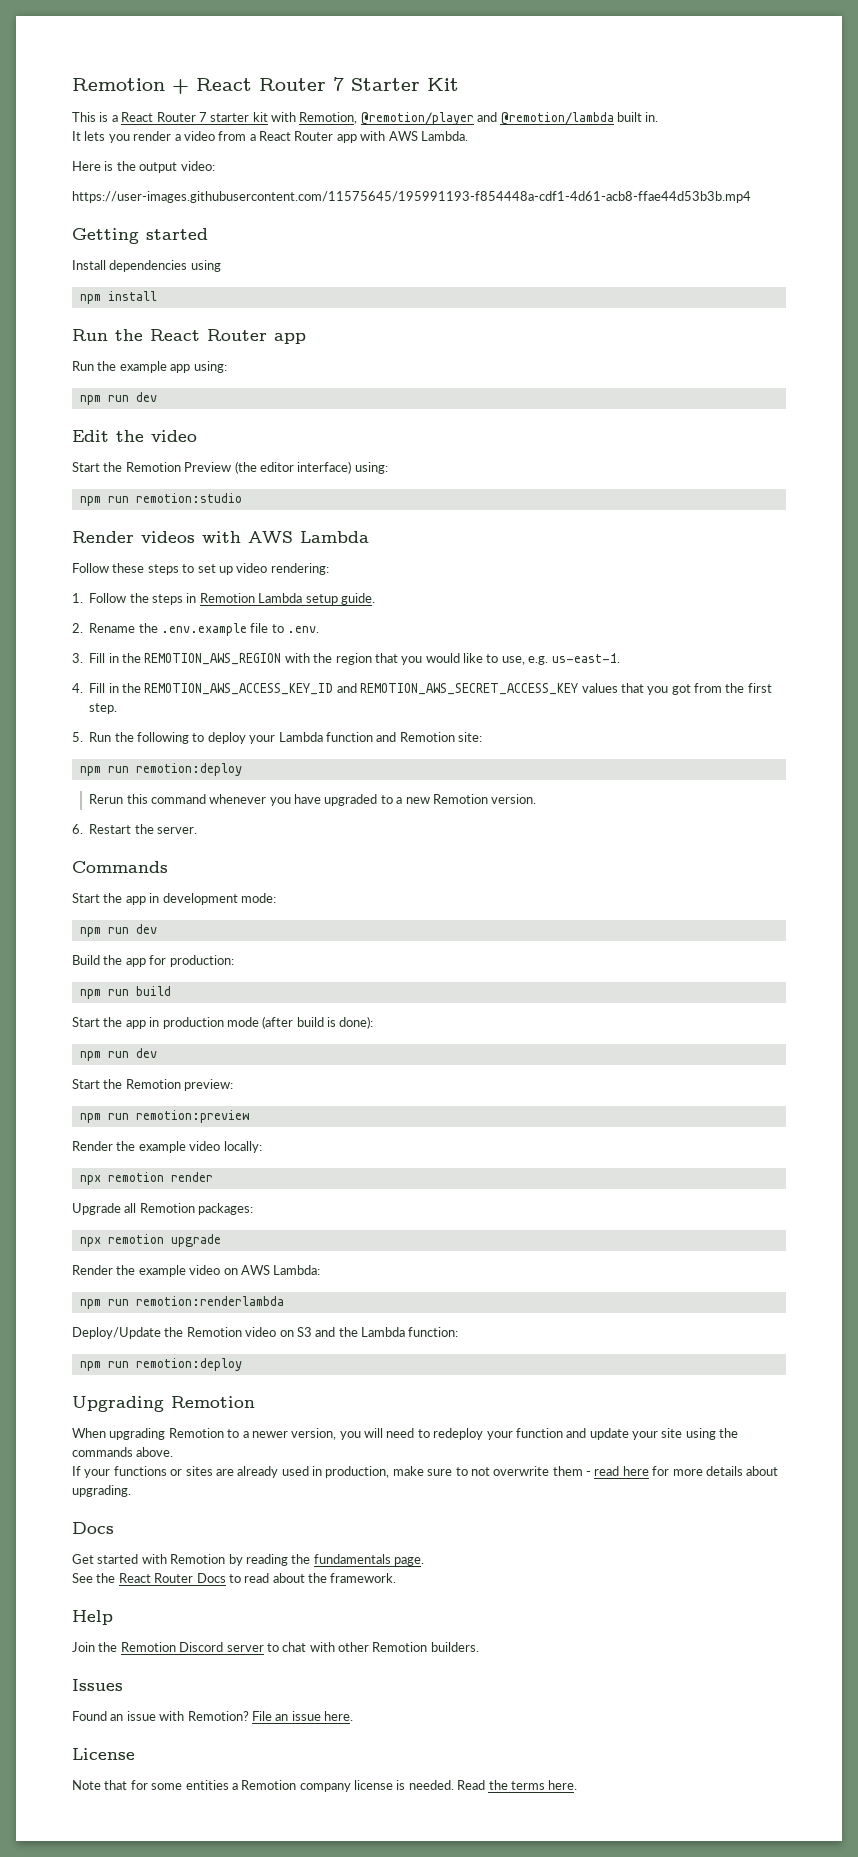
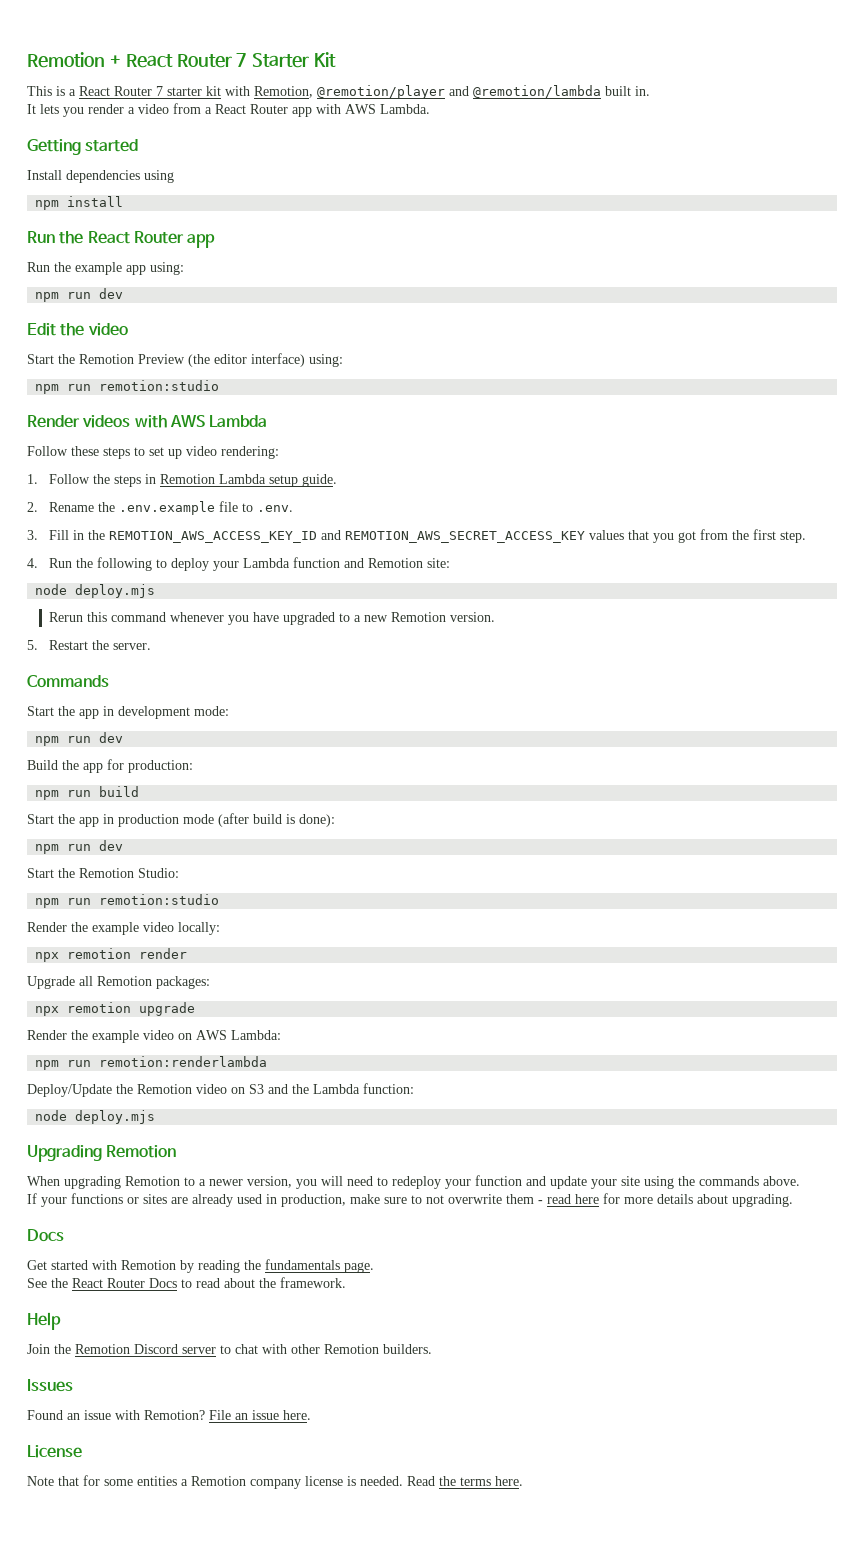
- Here is the output video:
- https://user-images.githubusercontent.com/11575645/195991193-f854448a-cdf1-4d61-acb8-ffae44d53b3b.mp4
- 3. Fill in the REMOTION_AWS_REGION with the region that you would like to use, e.g. us-east-1.
- 4. Fill in the REMOTION_AWS_ACCESS_KEY_ID and REMOTION_AWS_SECRET_ACCESS_KEY values that you got from the first step.
+ 3. Fill in the REMOTION_AWS_ACCESS_KEY_ID and REMOTION_AWS_SECRET_ACCESS_KEY values that you got from the first step.
- 5. Run the following to deploy your Lambda function and Remotion site:
- npm run remotion:deploy
+ 4. Run the following to deploy your Lambda function and Remotion site:
+ node deploy.mjs
- 6. Restart the server.
+ 5. Restart the server.
- Start the Remotion preview:
- npm run remotion:preview
+ Start the Remotion Studio:
+ npm run remotion:studio
  Deploy/Update the Remotion video on S3 and the Lambda function:
- npm run remotion:deploy
+ node deploy.mjs

